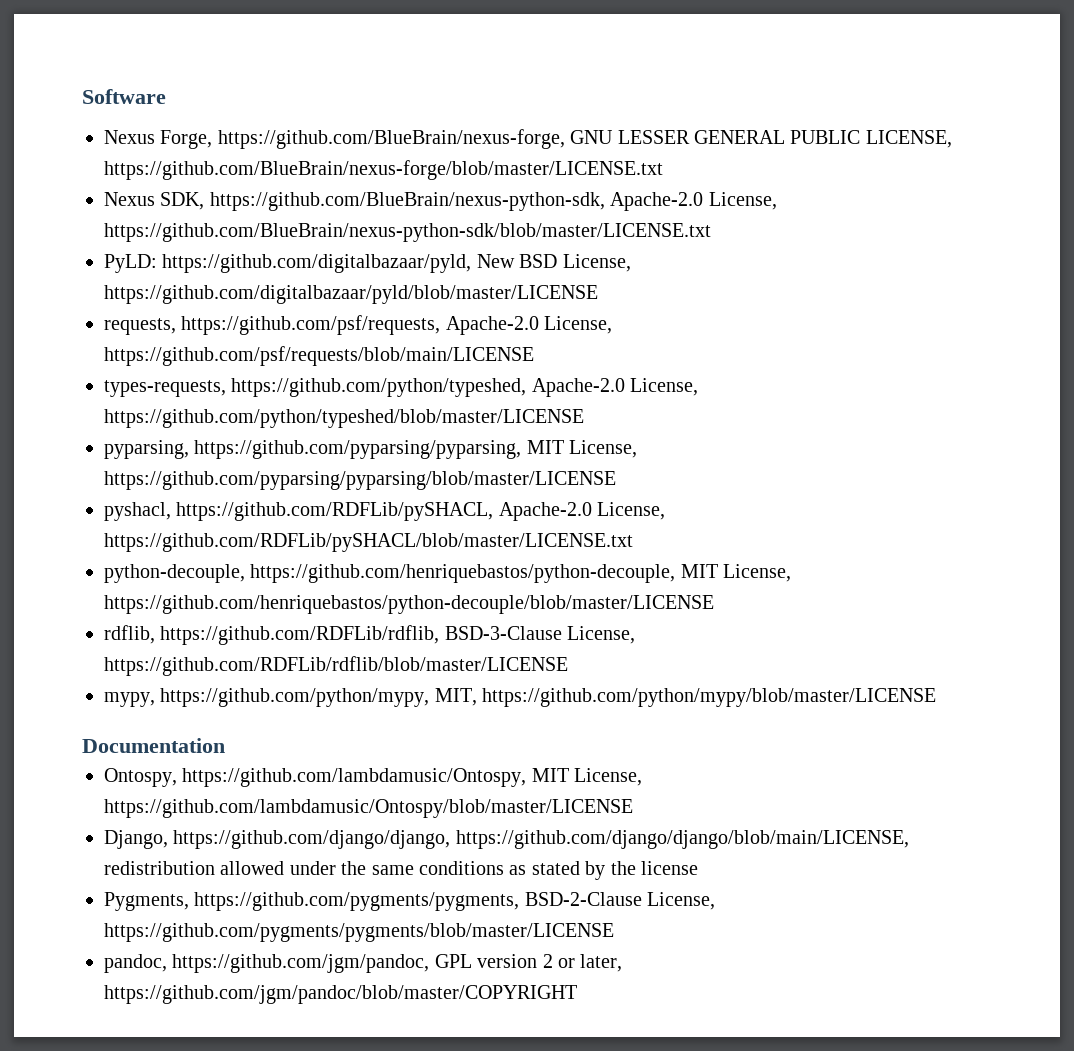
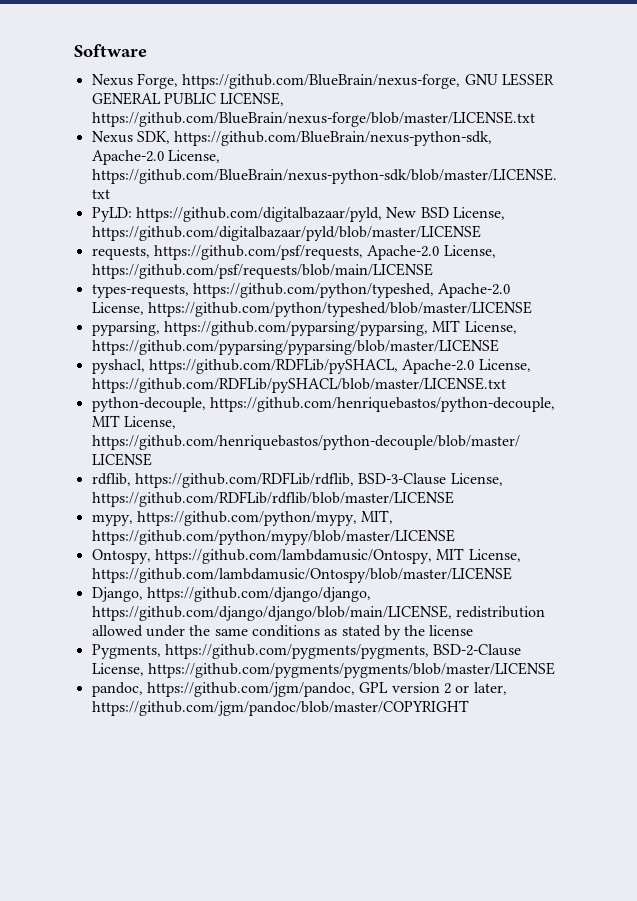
- Documentation

